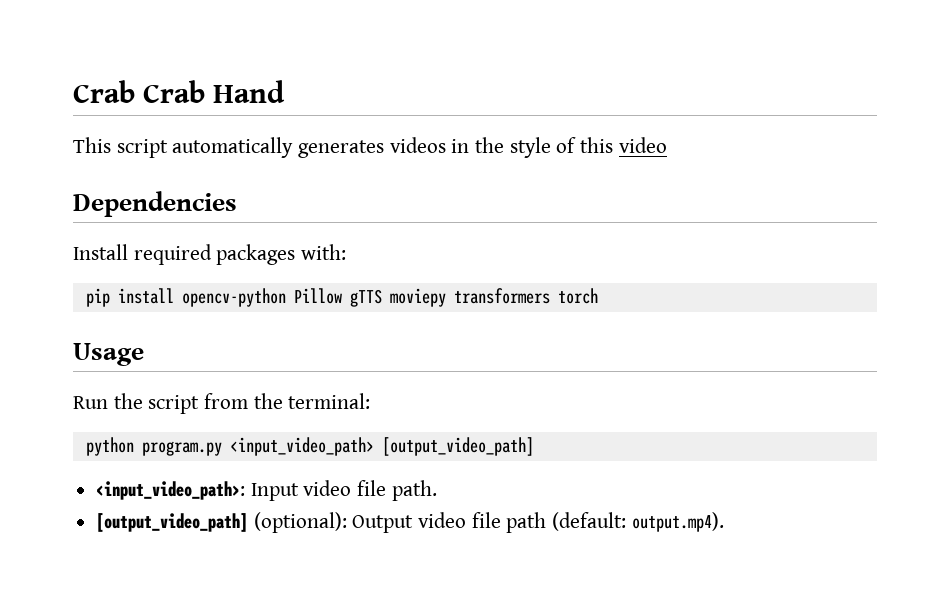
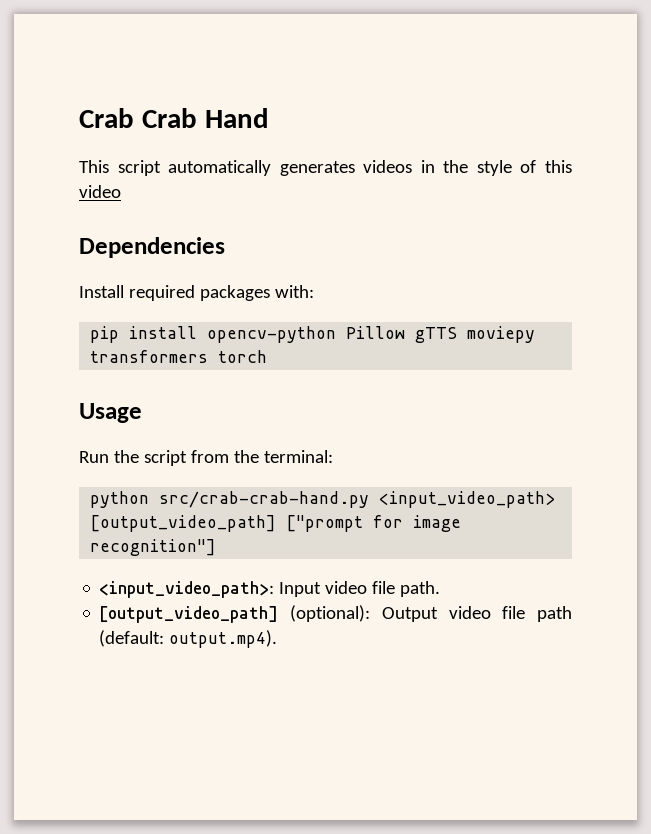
- python program.py <input_video_path> [output_video_path]
+ python src/crab-crab-hand.py <input_video_path> [output_video_path] ["prompt for image recognition"]

